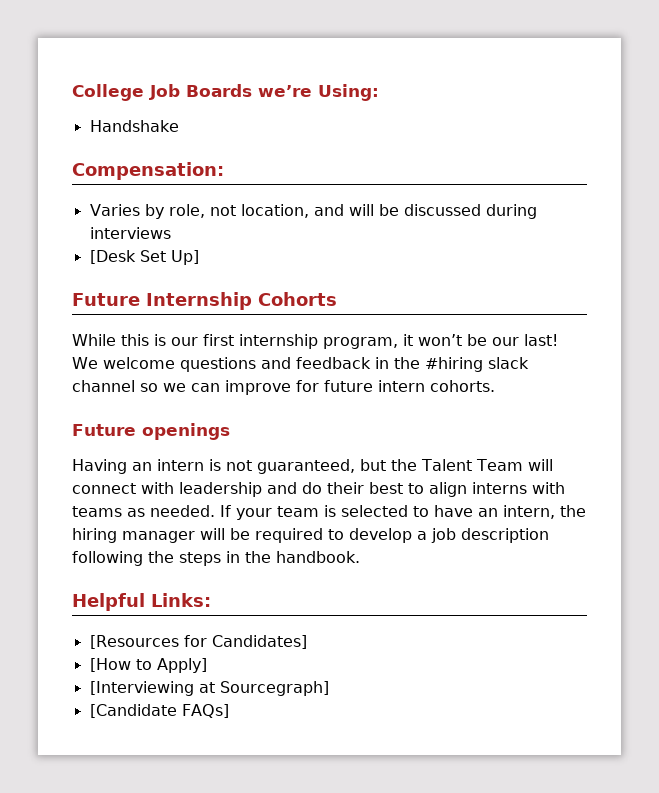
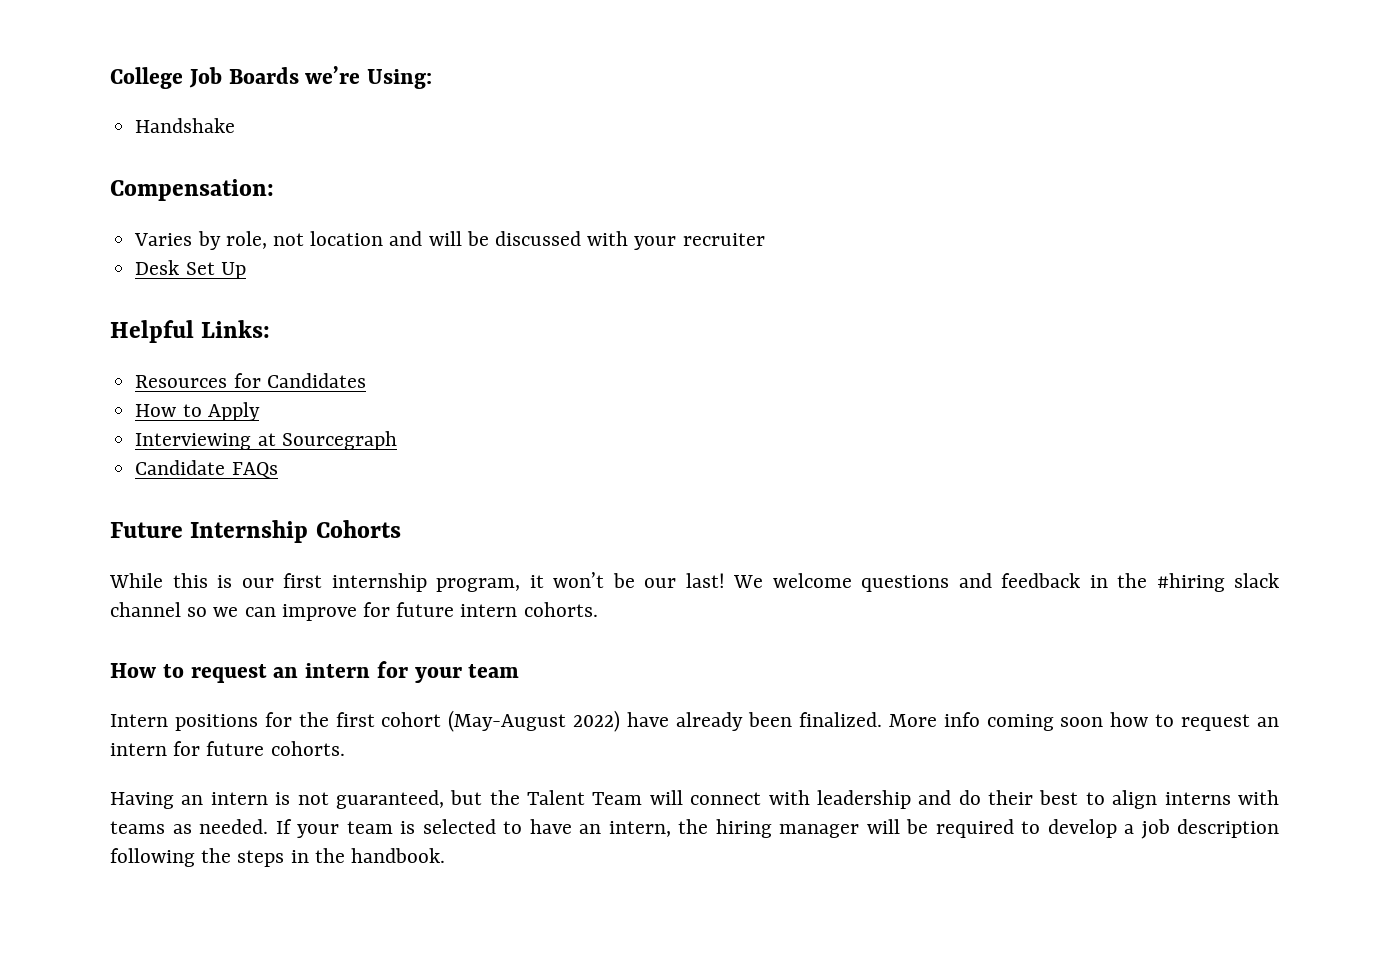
- Varies by role, not location, and will be discussed during interviews
- [Desk Set Up]
+ Varies by role, not location and will be discussed with your recruiter
+ Desk Set Up
+ Helpful Links:
+ Resources for Candidates
+ How to Apply
+ Interviewing at Sourcegraph
+ Candidate FAQs
- Future openings
+ How to request an intern for your team
+ Intern positions for the first cohort (May-August 2022) have already been finalized. More info coming soon how to request an intern for future cohorts.
- Helpful Links:
- [Resources for Candidates]
- [How to Apply]
- [Interviewing at Sourcegraph]
- [Candidate FAQs]

